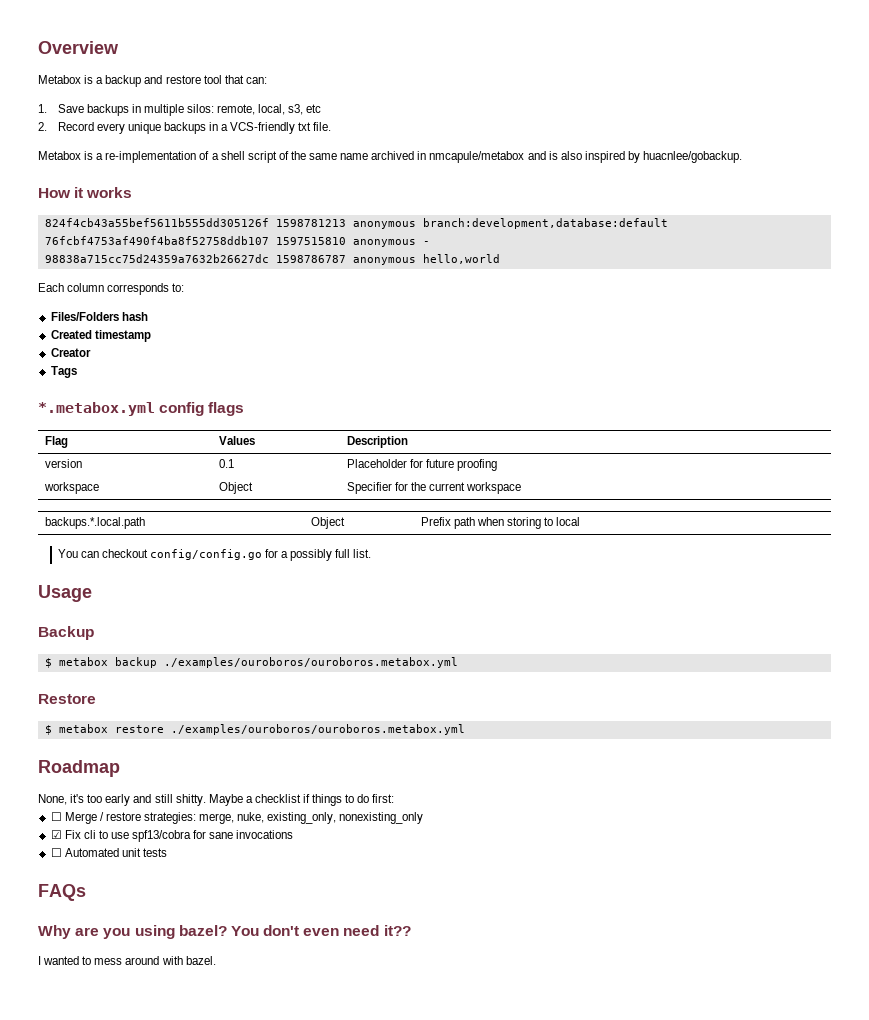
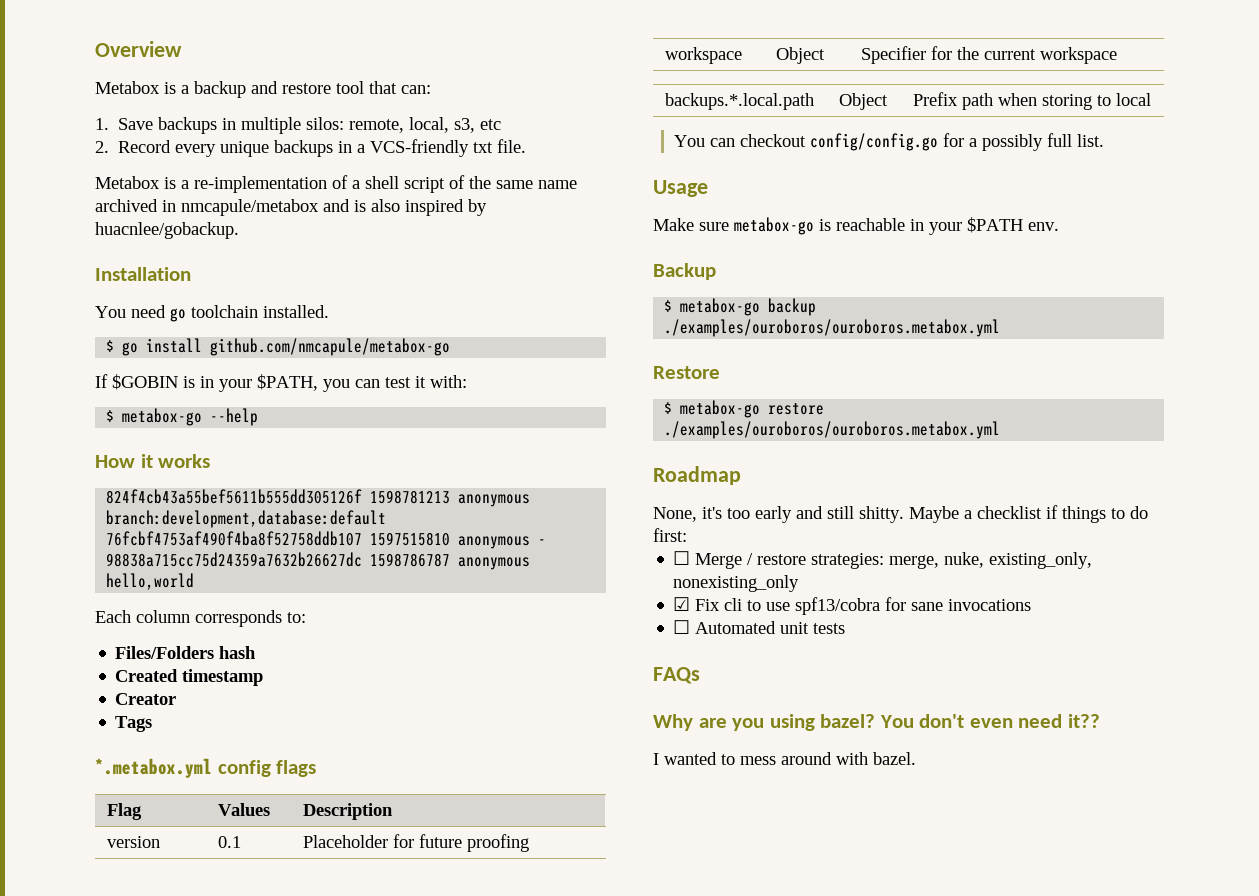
+ Installation
+ You need go toolchain installed.
+ $ go install github.com/nmcapule/metabox-go
+ If $GOBIN is in your $PATH, you can test it with:
+ $ metabox-go --help
+ Make sure metabox-go is reachable in your $PATH env.
- $ metabox backup ./examples/ouroboros/ouroboros.metabox.yml
+ $ metabox-go backup ./examples/ouroboros/ouroboros.metabox.yml
- $ metabox restore ./examples/ouroboros/ouroboros.metabox.yml
+ $ metabox-go restore ./examples/ouroboros/ouroboros.metabox.yml

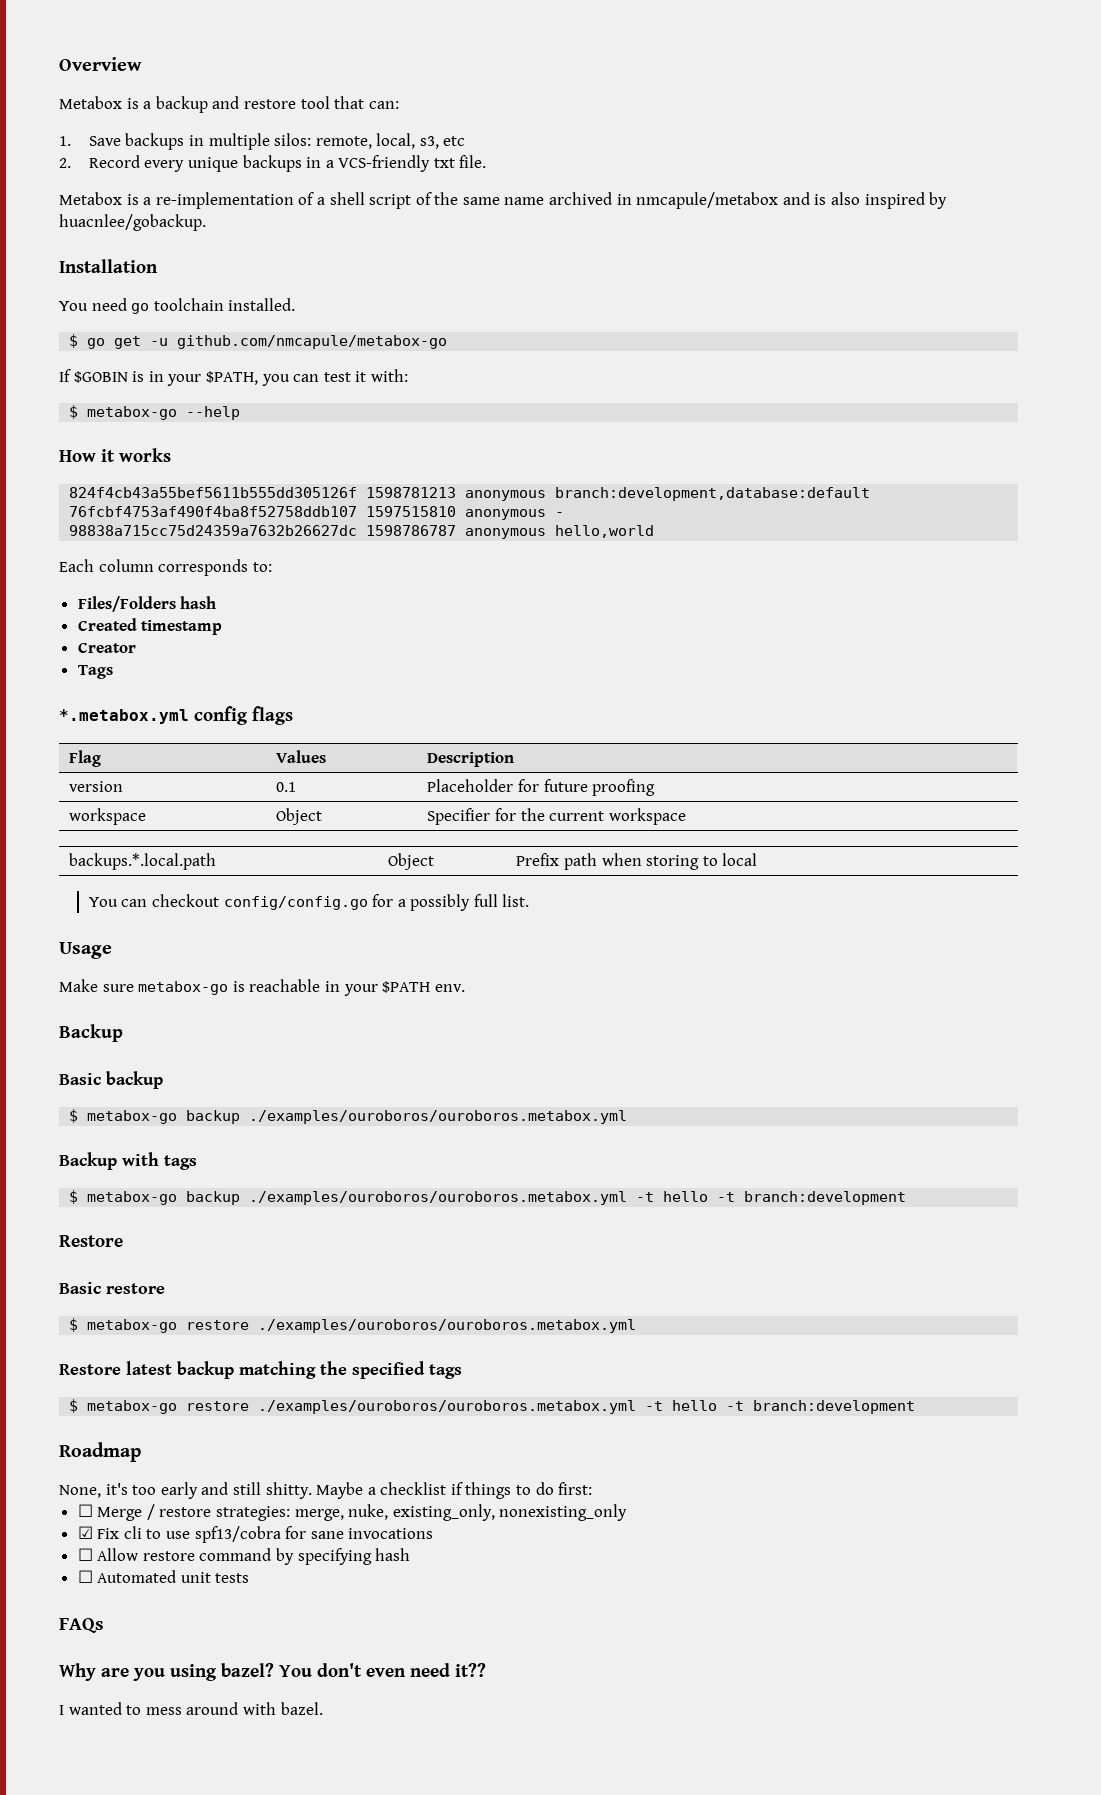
- $ go install github.com/nmcapule/metabox-go
+ $ go get -u github.com/nmcapule/metabox-go
+ Basic backup
  $ metabox-go backup ./examples/ouroboros/ouroboros.metabox.yml
+ Backup with tags
+ $ metabox-go backup ./examples/ouroboros/ouroboros.metabox.yml -t hello -t branch:development
  Restore
+ Basic restore
  $ metabox-go restore ./examples/ouroboros/ouroboros.metabox.yml
+ Restore latest backup matching the specified tags
+ $ metabox-go restore ./examples/ouroboros/ouroboros.metabox.yml -t hello -t branch:development
+ ☐ Allow restore command by specifying hash

